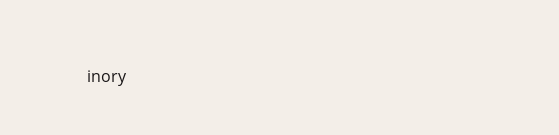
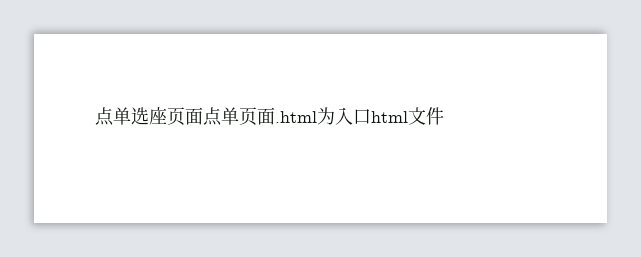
- inory
+ 点单选座页面点单页面.html为入口html文件

